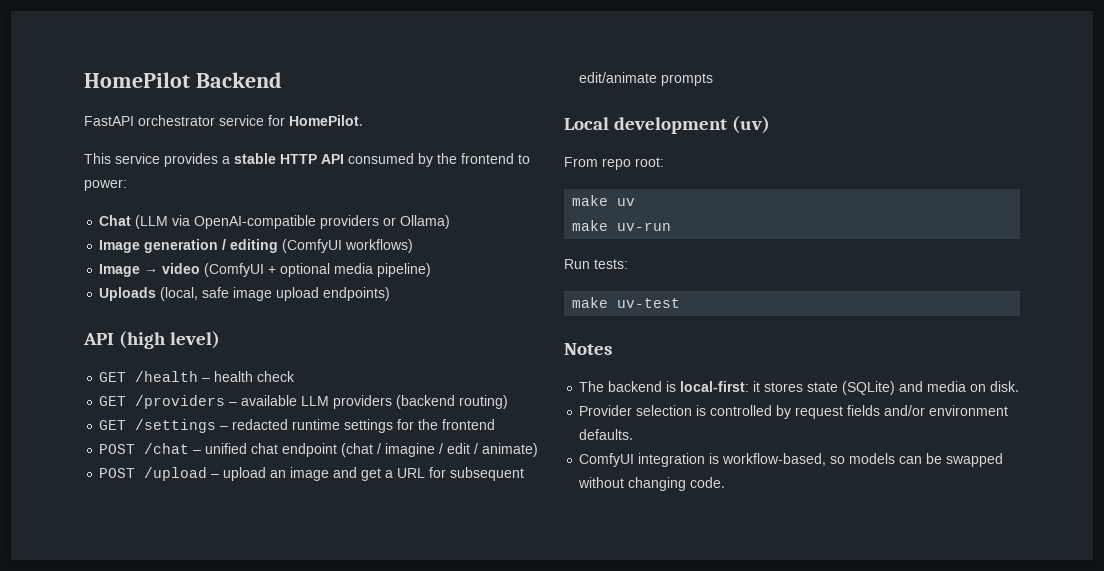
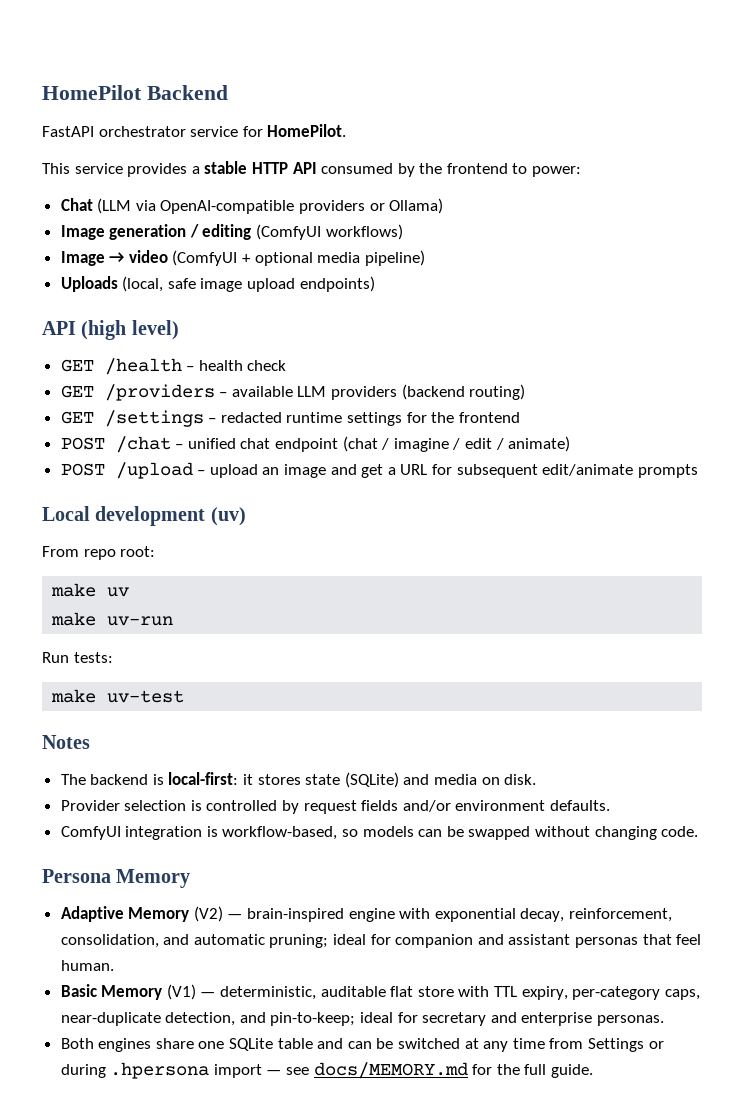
+ Persona Memory
+ Adaptive Memory (V2) — brain-inspired engine with exponential decay, reinforcement, consolidation, and automatic pruning; ideal for companion and assistant personas that feel human.
+ Basic Memory (V1) — deterministic, auditable flat store with TTL expiry, per-category caps, near-duplicate detection, and pin-to-keep; ideal for secretary and enterprise personas.
+ Both engines share one SQLite table and can be switched at any time from Settings or during .hpersona import — see docs/MEMORY.md for the full guide.

